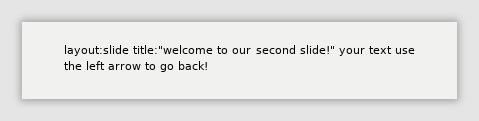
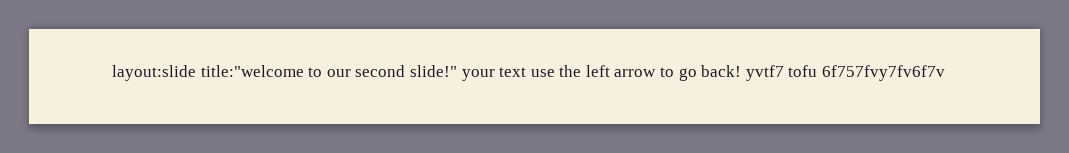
- layout:slide title:"welcome to our second slide!" your text use the left arrow to go back!
+ layout:slide title:"welcome to our second slide!" your text use the left arrow to go back! yvtf7 tofu 6f757fvy7fv6f7v

